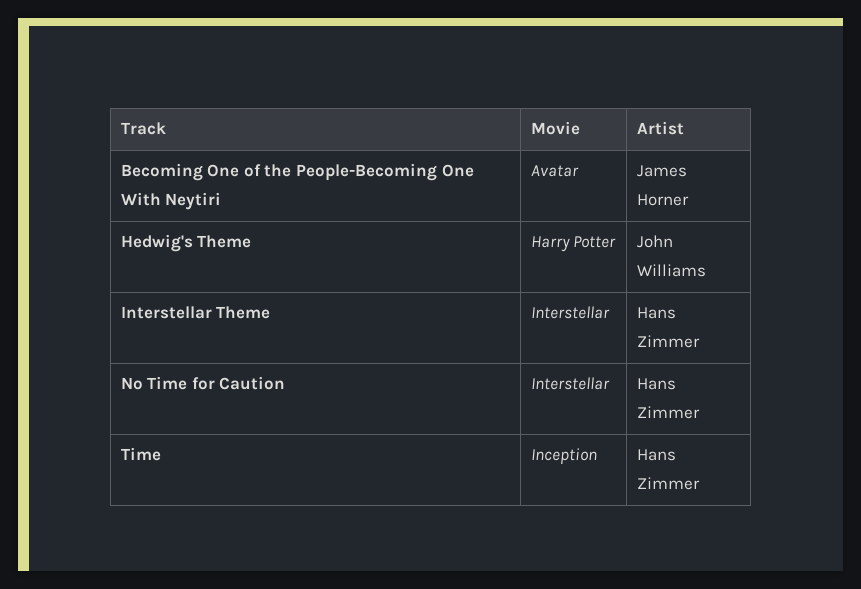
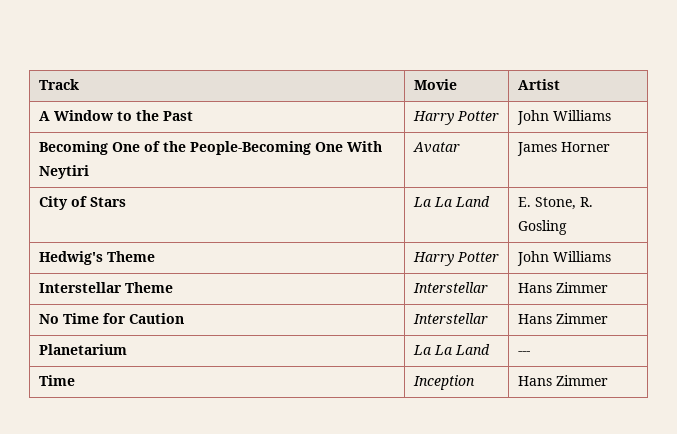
+ A Window to the Past | Harry Potter | John Williams
+ City of Stars | La La Land | E. Stone, R. Gosling
+ Planetarium | La La Land | ---

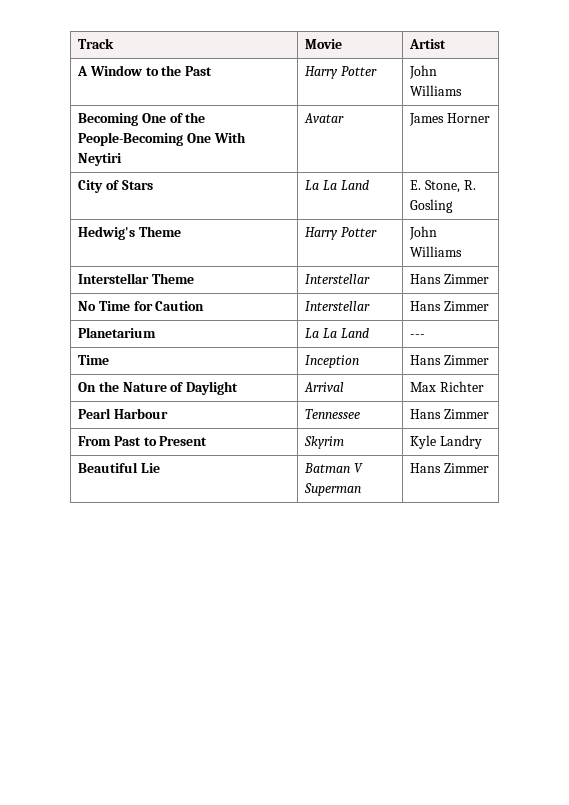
+ On the Nature of Daylight | Arrival | Max Richter
+ Pearl Harbour | Tennessee | Hans Zimmer
+ From Past to Present | Skyrim | Kyle Landry
+ Beautiful Lie | Batman V Superman | Hans Zimmer

